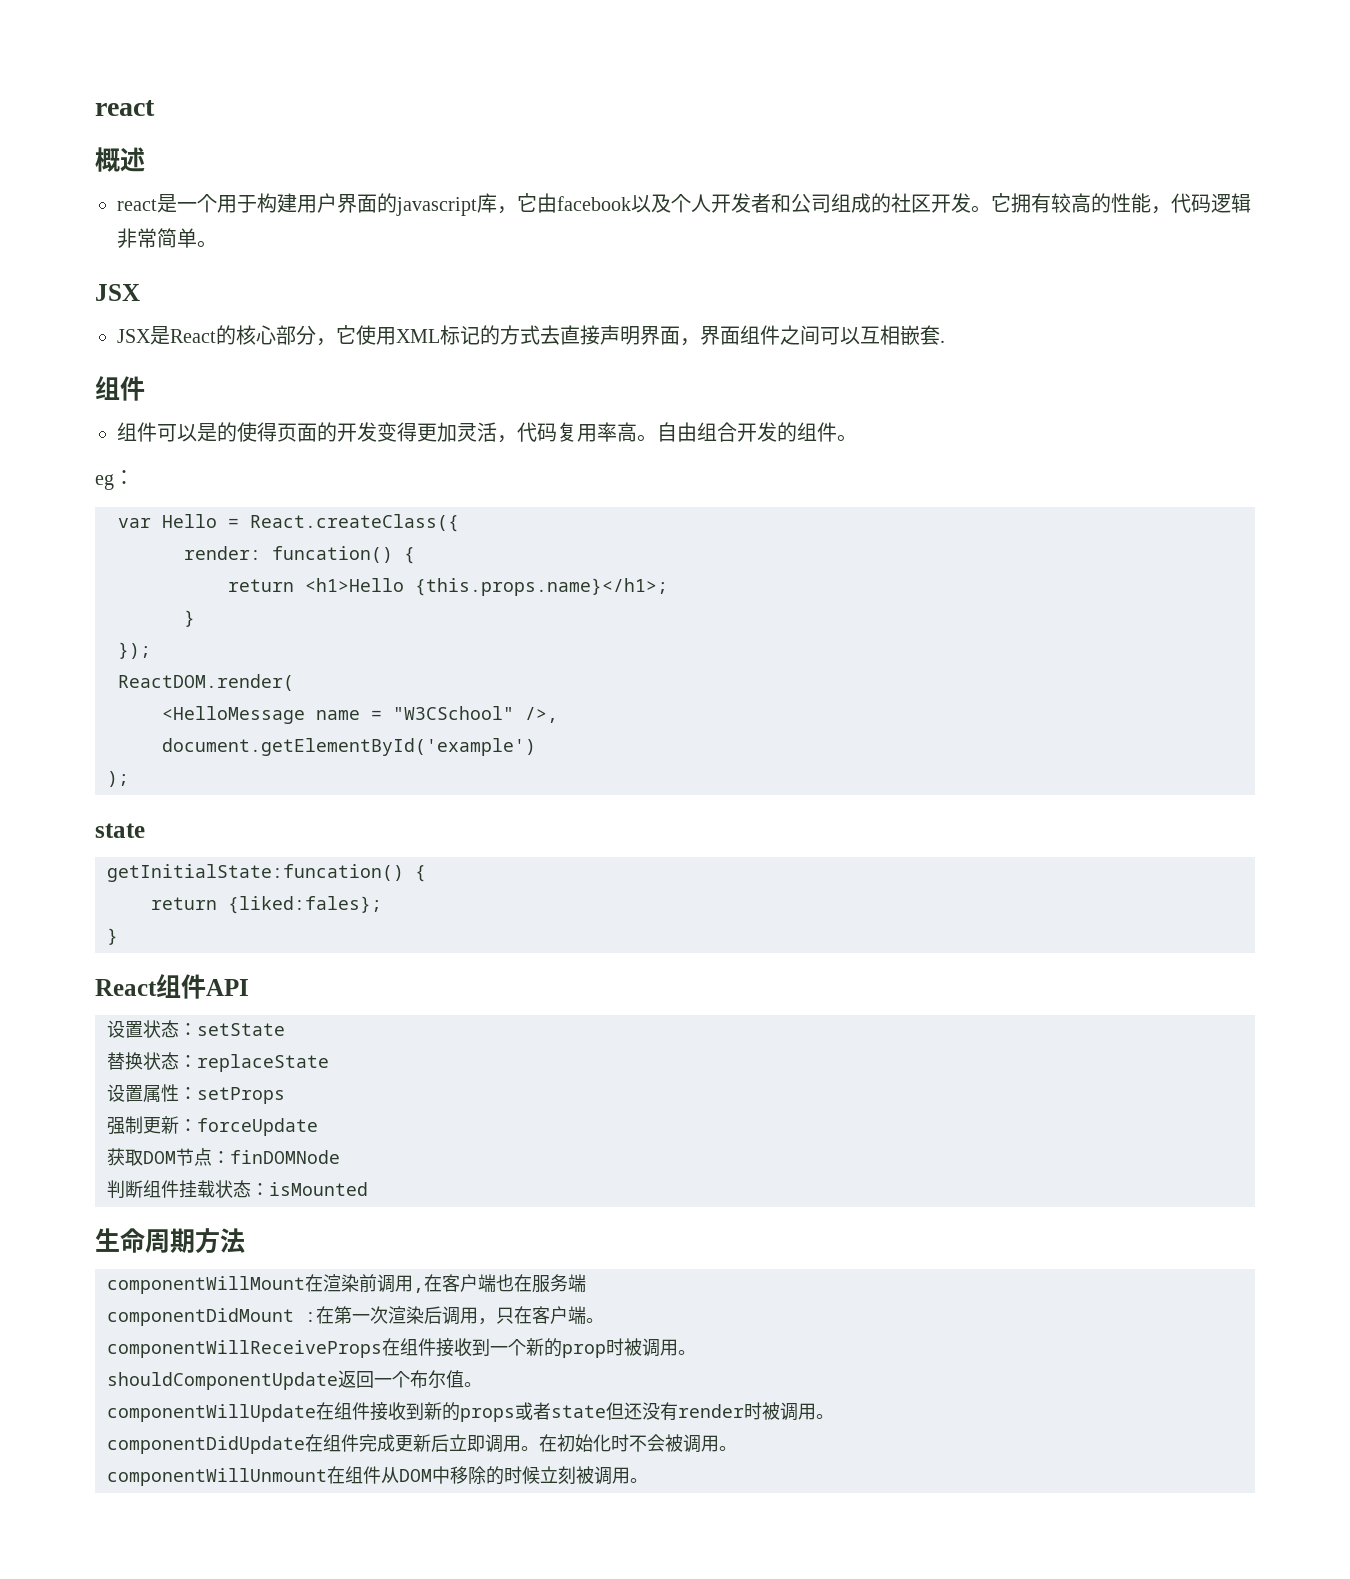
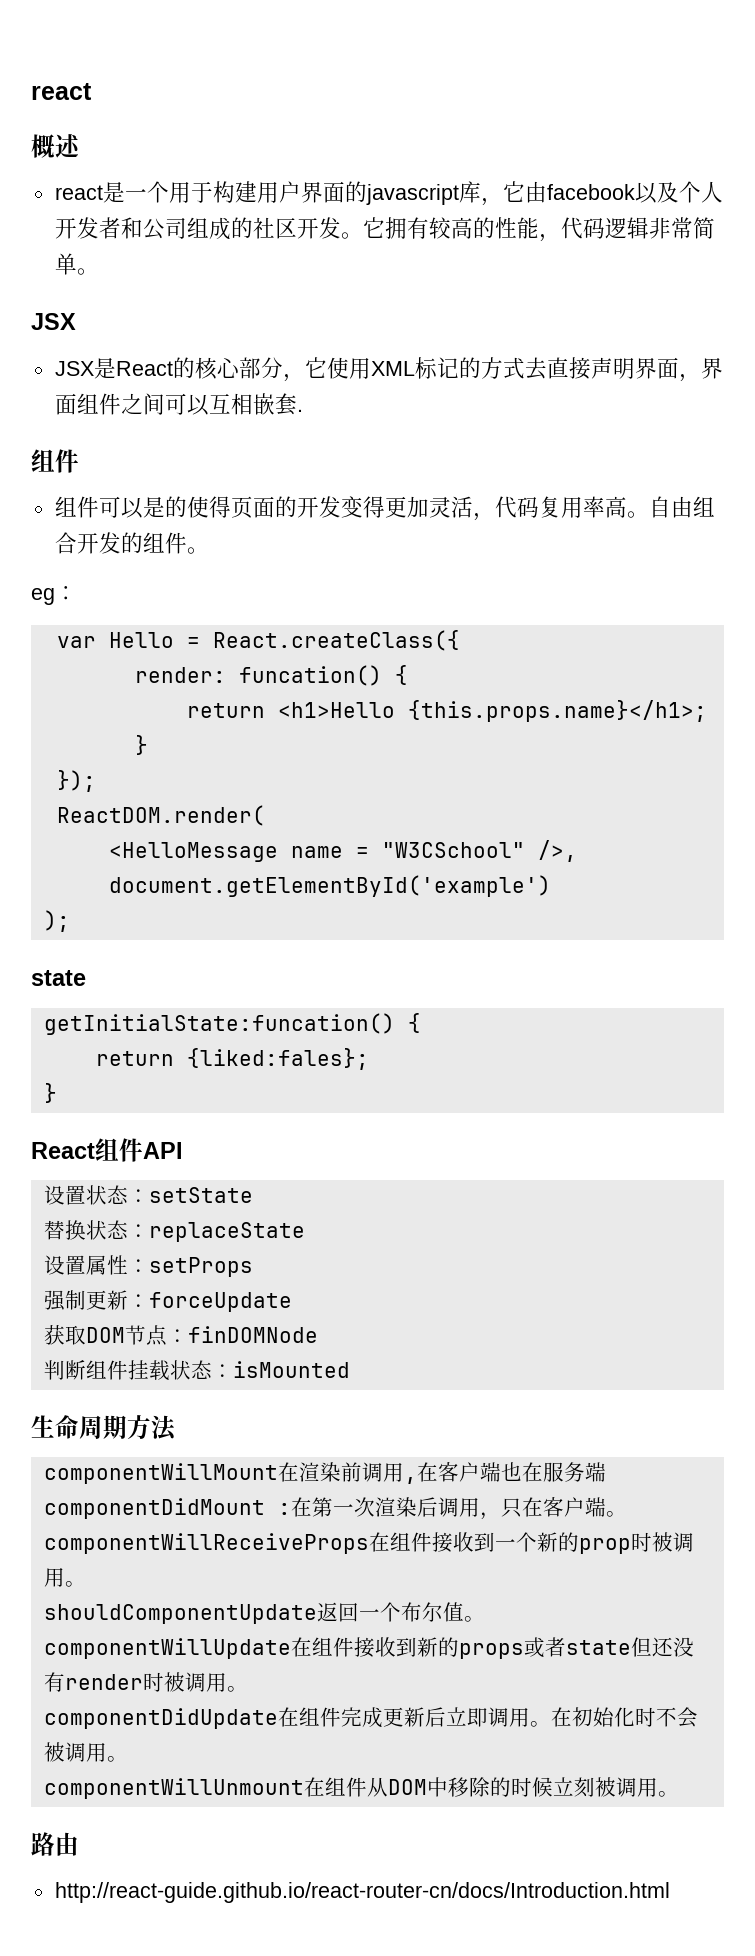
+ 路由
+ http://react-guide.github.io/react-router-cn/docs/Introduction.html

